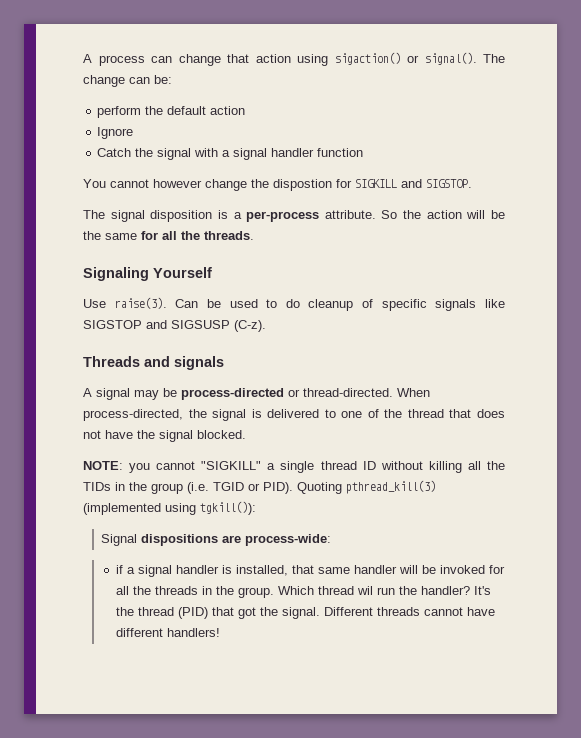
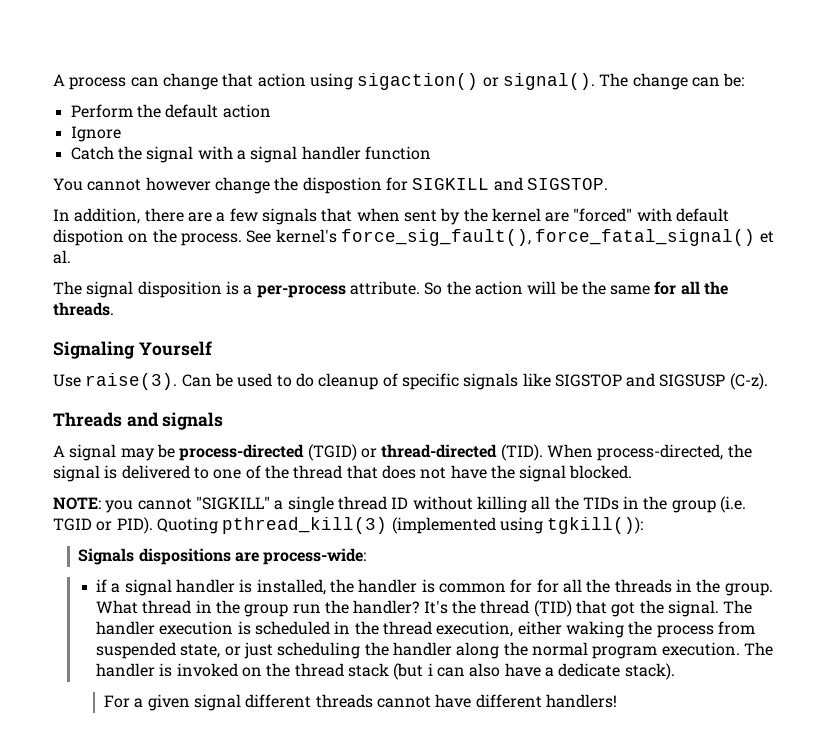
- perform the default action
+ Perform the default action
+ In addition, there are a few signals that when sent by the kernel are "forced" with default dispotion on the process. See kernel's force_sig_fault(), force_fatal_signal() et al.
- A signal may be process-directed or thread-directed.
+ A signal may be process-directed (TGID) or thread-directed (TID).
- Signal dispositions are process-wide:
+ Signals dispositions are process-wide:
- if a signal handler is installed, that same handler will be invoked for all the threads in the group.
+ if a signal handler is installed, the handler is common for for all the threads in the group.
- Which thread wil run the handler?
+ What thread in the group run the handler?
- It's the thread (PID) that got the signal.
+ It's the thread (TID) that got the signal.
- Different threads cannot have different handlers!
+ The handler execution is scheduled in the thread execution, either waking the process from suspended state, or just scheduling the handler along the normal program execution. The handler is invoked on the thread stack (but i can also have a dedicate stack).
+ For a given signal different threads cannot have different handlers!

